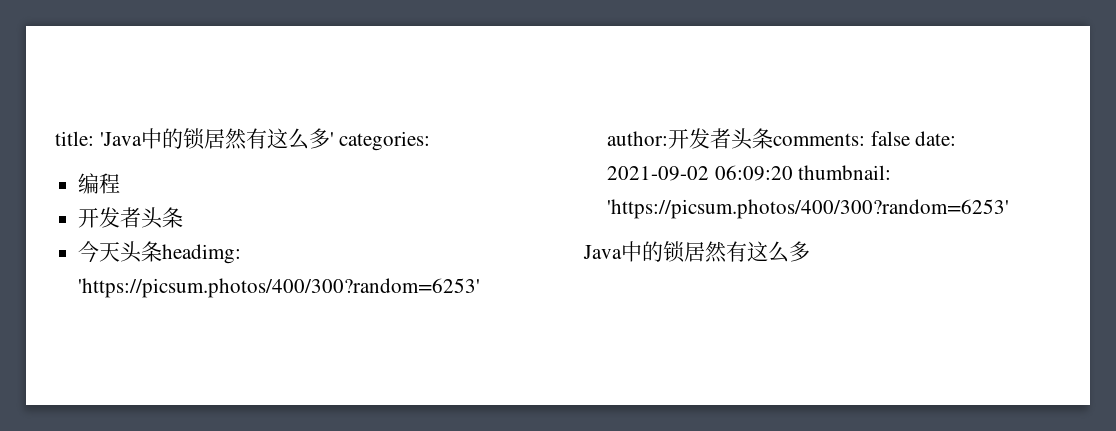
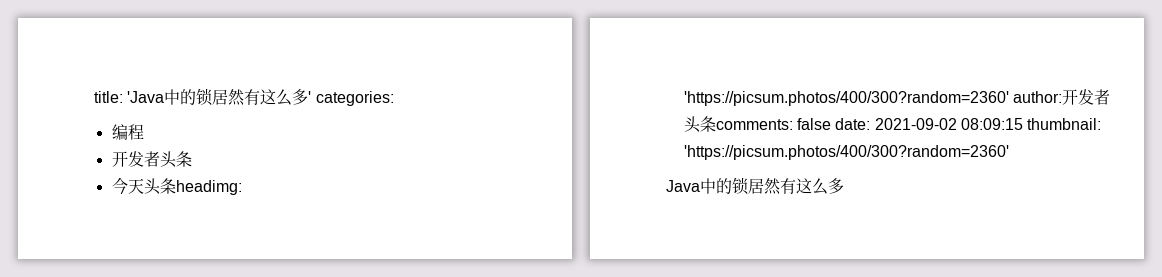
- 今天头条headimg: 'https://picsum.photos/400/300?random=6253' author:开发者头条comments: false date: 2021-09-02 06:09:20 thumbnail: 'https://picsum.photos/400/300?random=6253'
+ 今天头条headimg: 'https://picsum.photos/400/300?random=2360' author:开发者头条comments: false date: 2021-09-02 08:09:15 thumbnail: 'https://picsum.photos/400/300?random=2360'

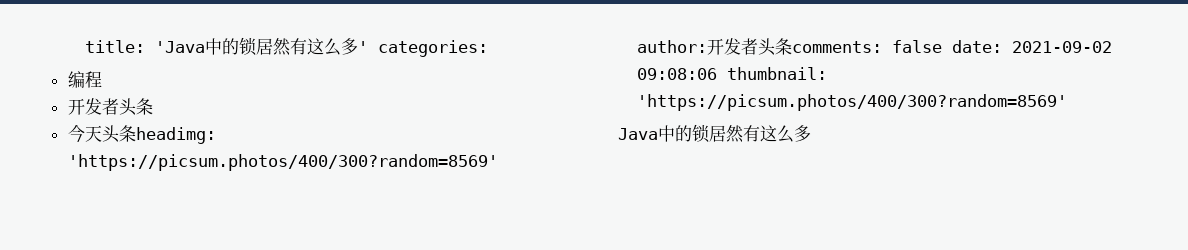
- 今天头条headimg: 'https://picsum.photos/400/300?random=2360' author:开发者头条comments: false date: 2021-09-02 08:09:15 thumbnail: 'https://picsum.photos/400/300?random=2360'
+ 今天头条headimg: 'https://picsum.photos/400/300?random=8569' author:开发者头条comments: false date: 2021-09-02 09:08:06 thumbnail: 'https://picsum.photos/400/300?random=8569'

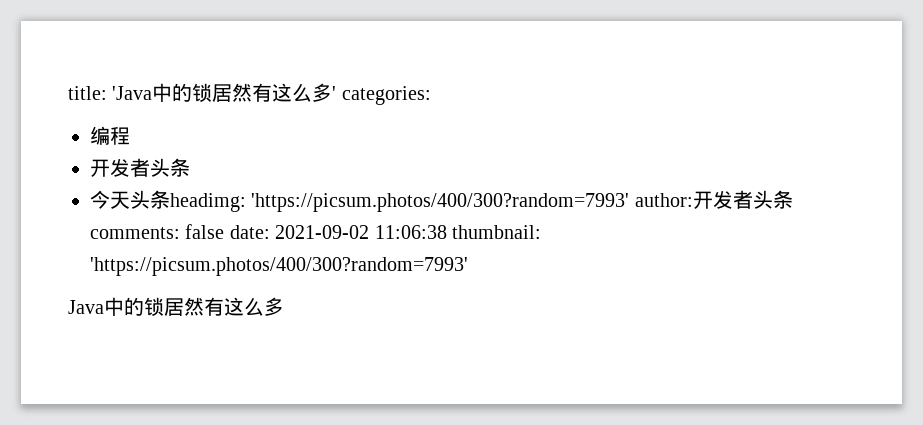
- 今天头条headimg: 'https://picsum.photos/400/300?random=8569' author:开发者头条comments: false date: 2021-09-02 09:08:06 thumbnail: 'https://picsum.photos/400/300?random=8569'
+ 今天头条headimg: 'https://picsum.photos/400/300?random=7993' author:开发者头条comments: false date: 2021-09-02 11:06:38 thumbnail: 'https://picsum.photos/400/300?random=7993'

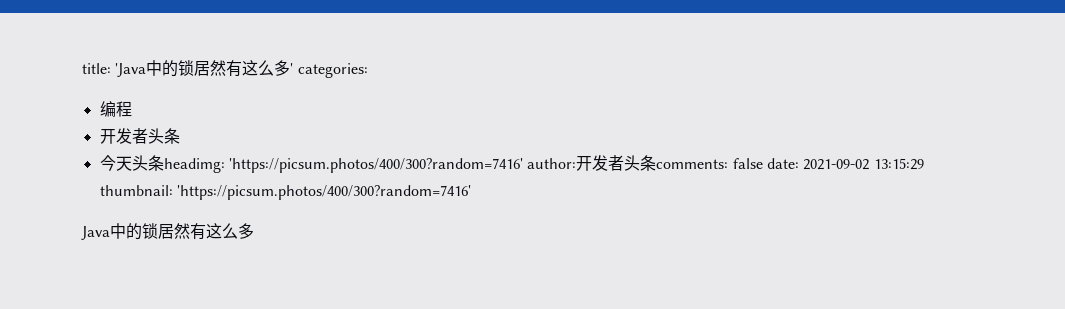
- 今天头条headimg: 'https://picsum.photos/400/300?random=7993' author:开发者头条comments: false date: 2021-09-02 11:06:38 thumbnail: 'https://picsum.photos/400/300?random=7993'
+ 今天头条headimg: 'https://picsum.photos/400/300?random=7416' author:开发者头条comments: false date: 2021-09-02 13:15:29 thumbnail: 'https://picsum.photos/400/300?random=7416'

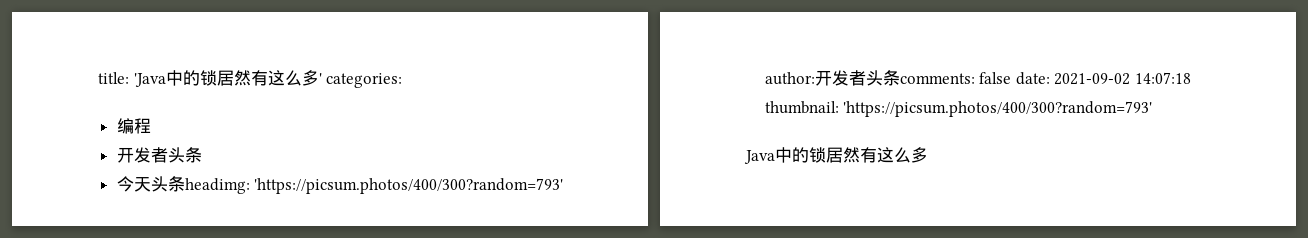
- 今天头条headimg: 'https://picsum.photos/400/300?random=7416' author:开发者头条comments: false date: 2021-09-02 13:15:29 thumbnail: 'https://picsum.photos/400/300?random=7416'
+ 今天头条headimg: 'https://picsum.photos/400/300?random=793' author:开发者头条comments: false date: 2021-09-02 14:07:18 thumbnail: 'https://picsum.photos/400/300?random=793'

